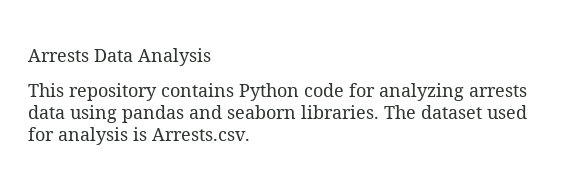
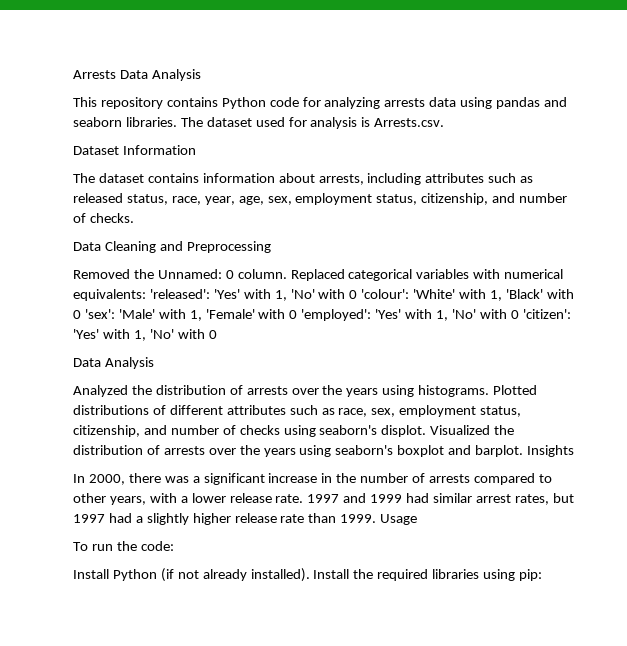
+ Dataset Information
+ The dataset contains information about arrests, including attributes such as released status, race, year, age, sex, employment status, citizenship, and number of checks.
+ Data Cleaning and Preprocessing
+ Removed the Unnamed: 0 column. Replaced categorical variables with numerical equivalents: 'released': 'Yes' with 1, 'No' with 0 'colour': 'White' with 1, 'Black' with 0 'sex': 'Male' with 1, 'Female' with 0 'employed': 'Yes' with 1, 'No' with 0 'citizen': 'Yes' with 1, 'No' with 0
+ Data Analysis
+ Analyzed the distribution of arrests over the years using histograms. Plotted distributions of different attributes such as race, sex, employment status, citizenship, and number of checks using seaborn's displot. Visualized the distribution of arrests over the years using seaborn's boxplot and barplot. Insights
+ In 2000, there was a significant increase in the number of arrests compared to other years, with a lower release rate. 1997 and 1999 had similar arrest rates, but 1997 had a slightly higher release rate than 1999. Usage
+ To run the code:
+ Install Python (if not already installed). Install the required libraries using pip:

